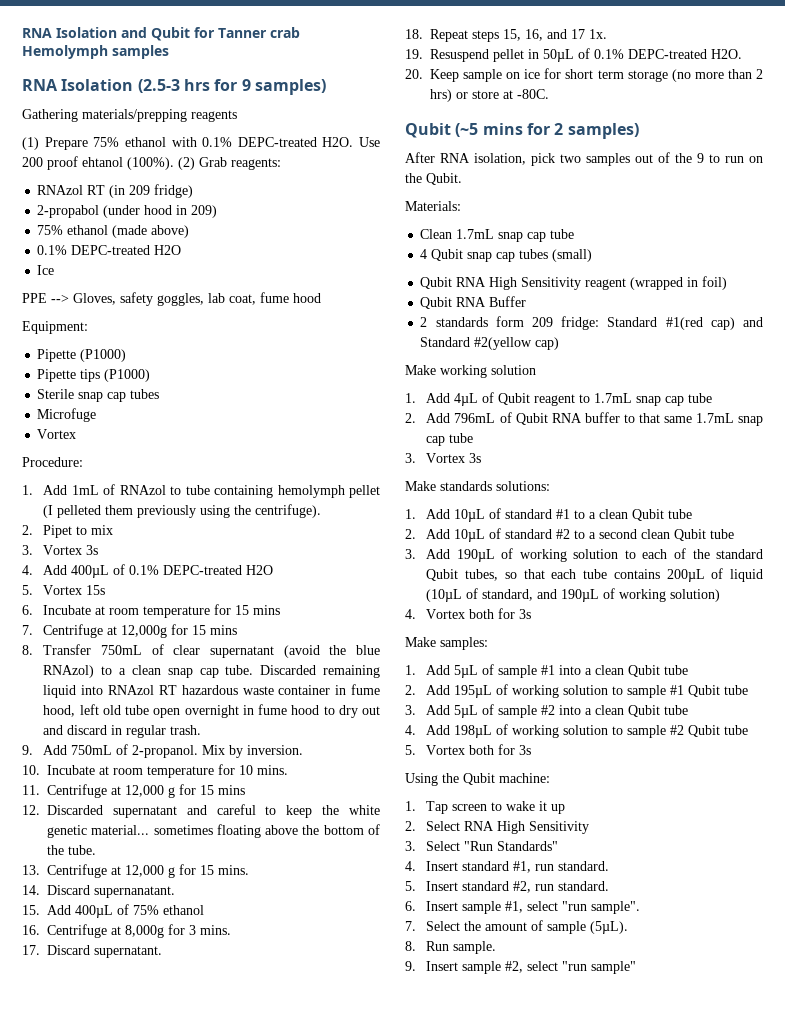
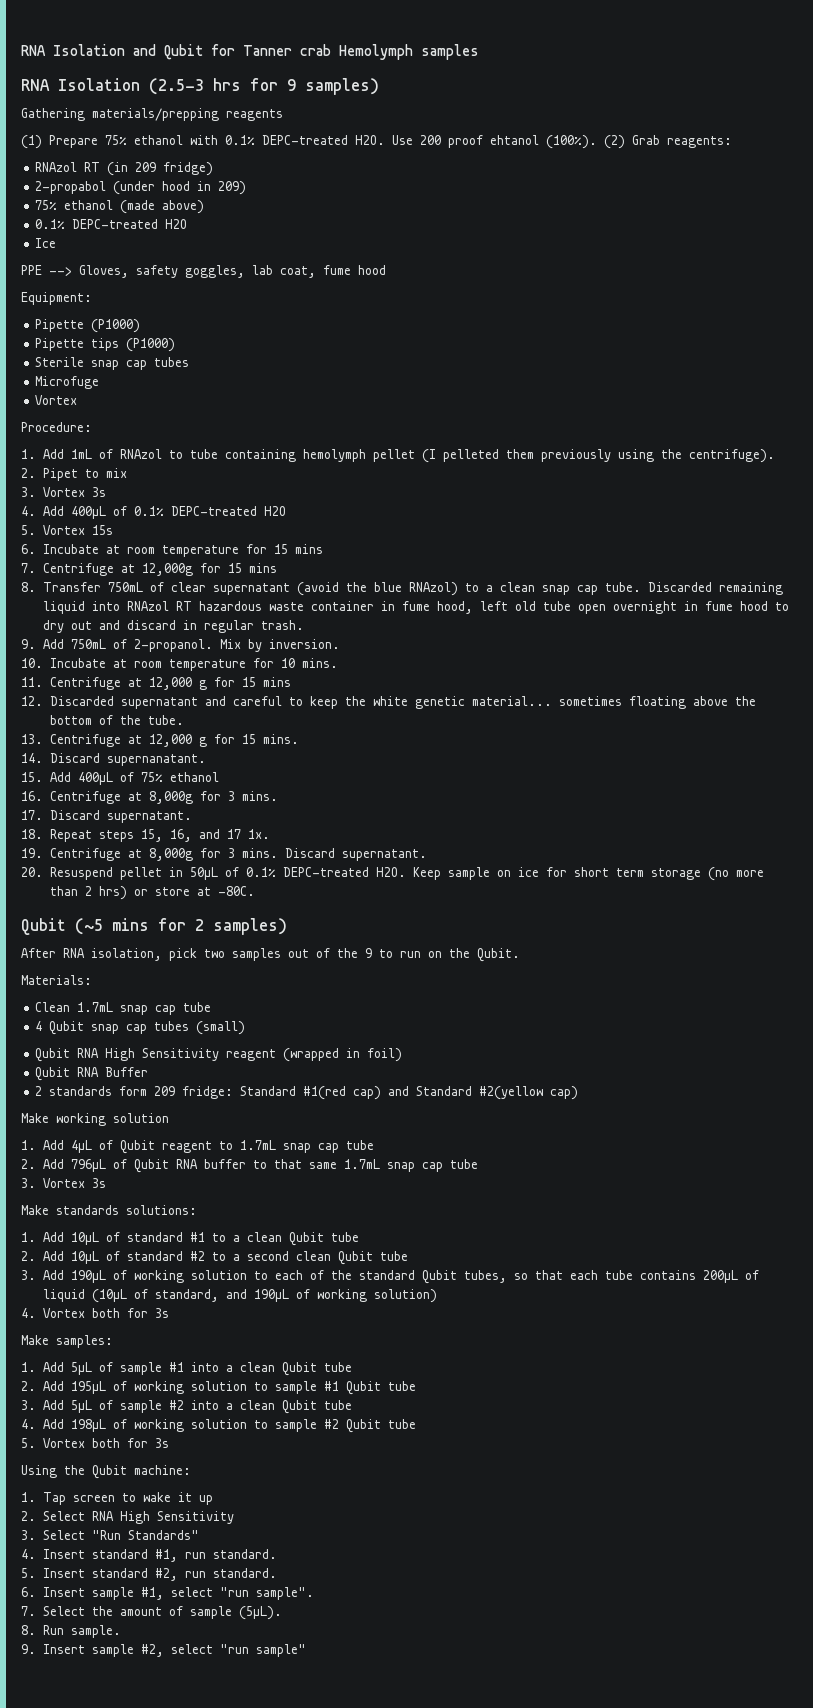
- 19. Resuspend pellet in 50µL of 0.1% DEPC-treated H2O.
- 20. Keep sample on ice for short term storage (no more than 2 hrs) or store at -80C.
+ 19. Centrifuge at 8,000g for 3 mins. Discard supernatant.
+ 20. Resuspend pellet in 50µL of 0.1% DEPC-treated H2O. Keep sample on ice for short term storage (no more than 2 hrs) or store at -80C.
- 2. Add 796mL of Qubit RNA buffer to that same 1.7mL snap cap tube
+ 2. Add 796µL of Qubit RNA buffer to that same 1.7mL snap cap tube

